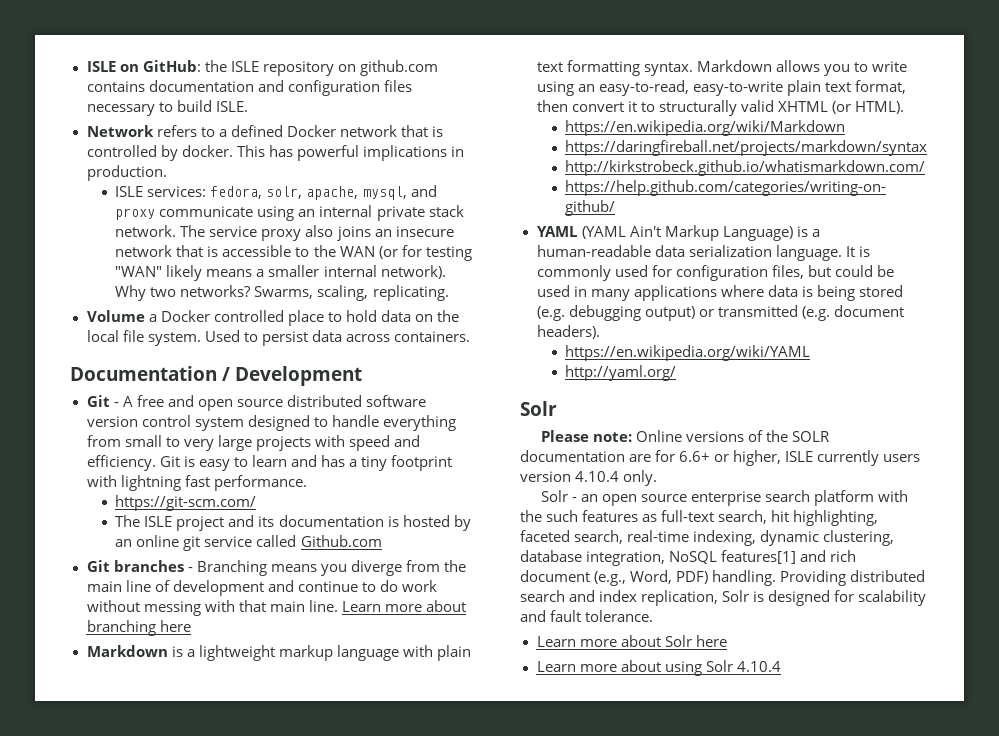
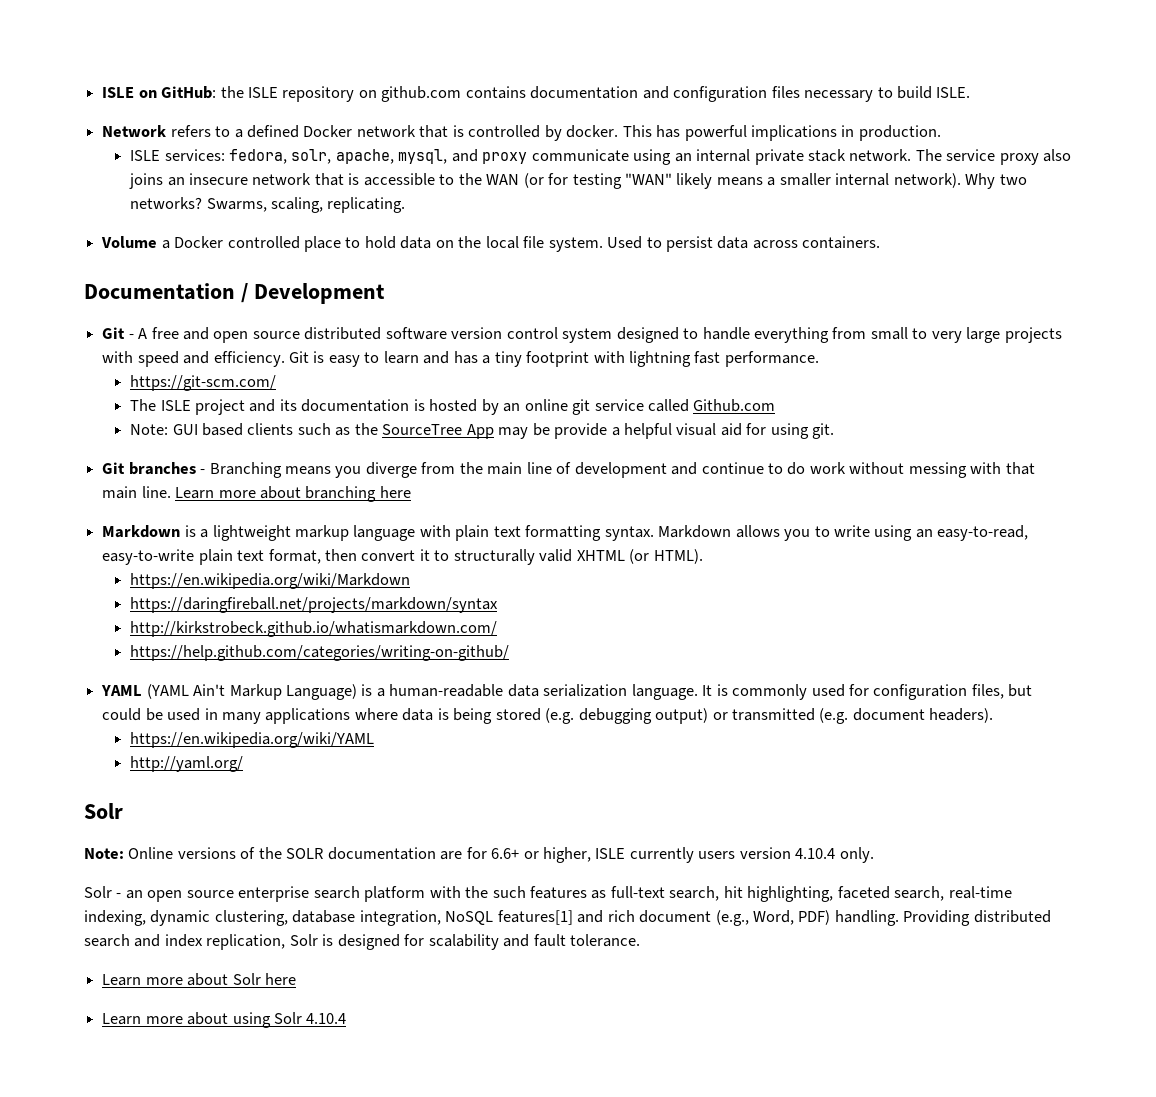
+ Note: GUI based clients such as the SourceTree App may be provide a helpful visual aid for using git.
- Please note: Online versions of the SOLR documentation are for 6.6+ or higher, ISLE currently users version 4.10.4 only.
+ Note: Online versions of the SOLR documentation are for 6.6+ or higher, ISLE currently users version 4.10.4 only.

